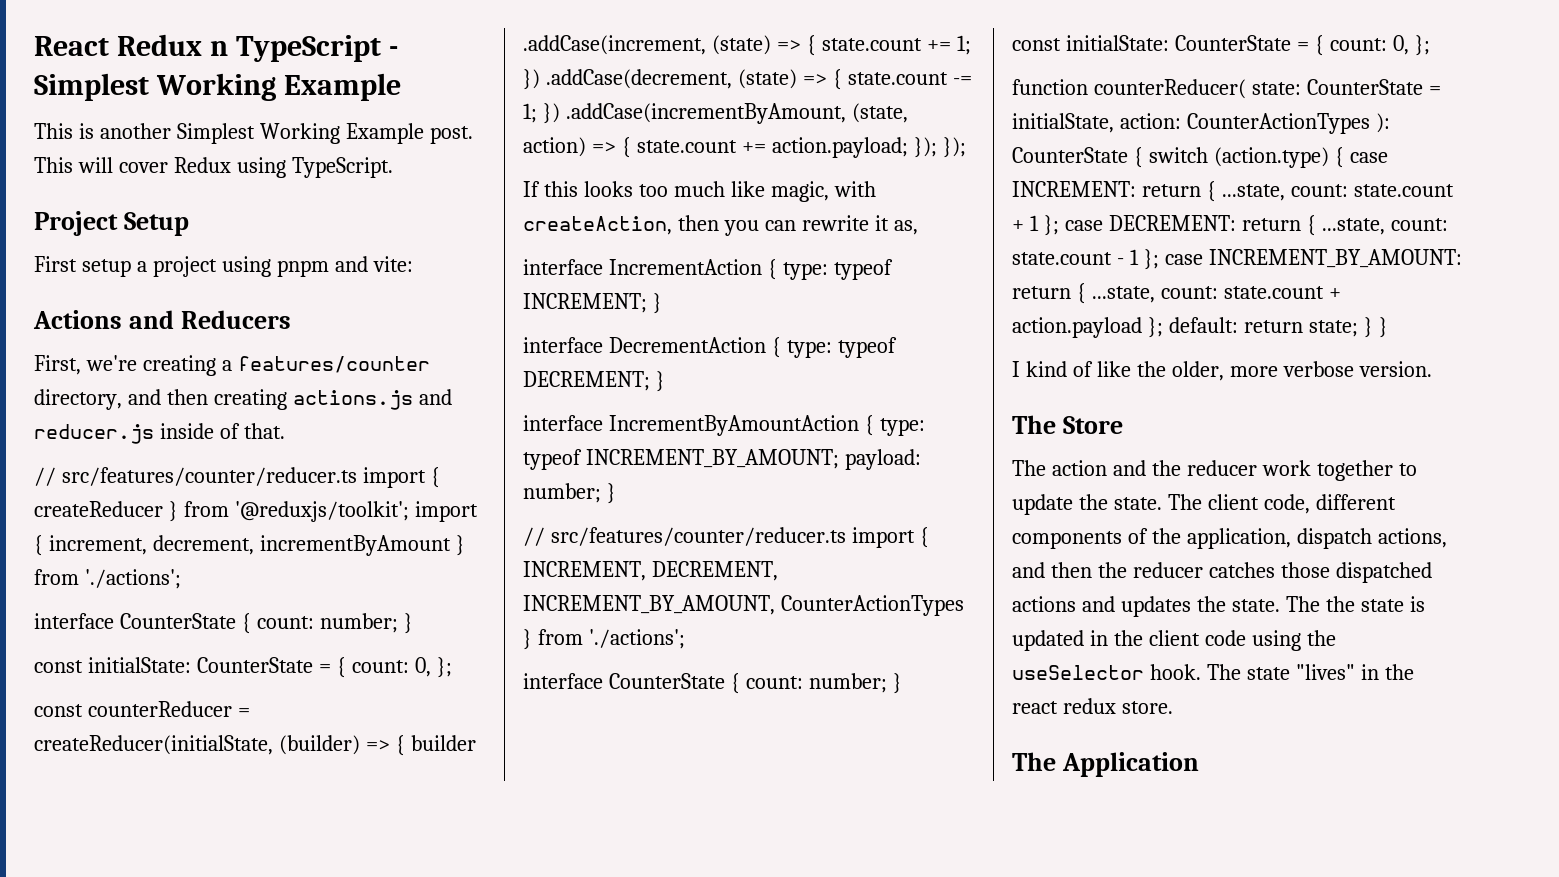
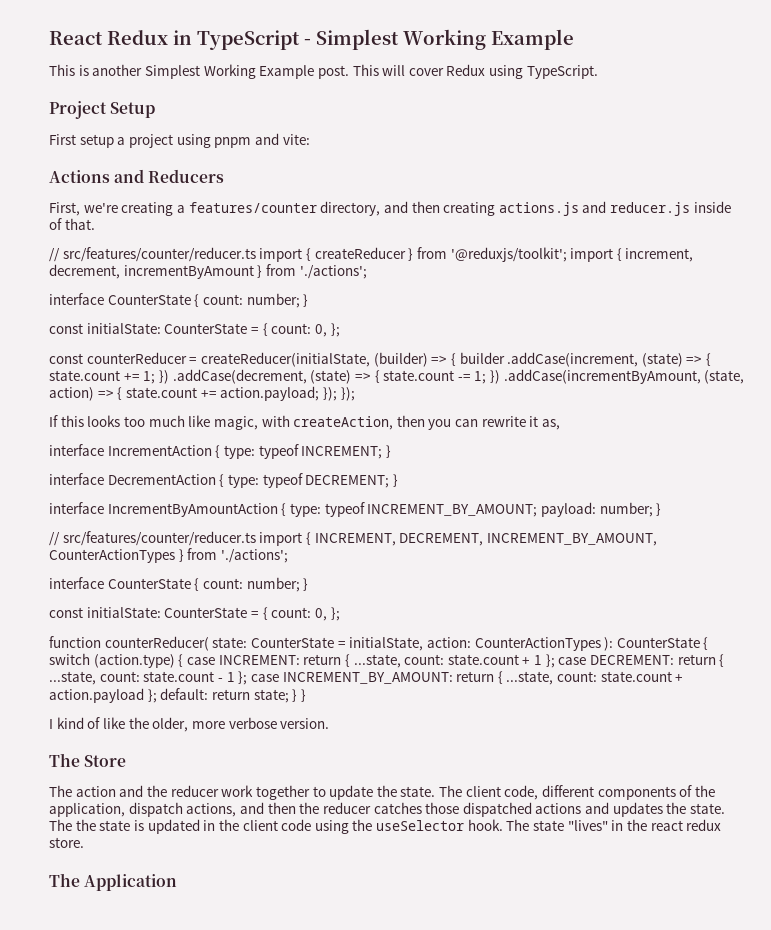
- React Redux n TypeScript - Simplest Working Example
+ React Redux in TypeScript - Simplest Working Example

